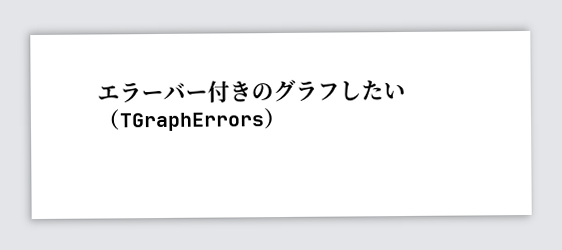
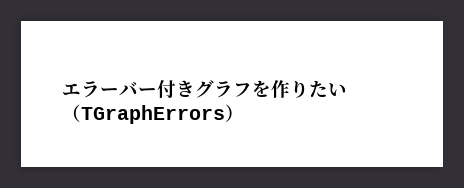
- エラーバー付きのグラフしたい（TGraphErrors）
+ エラーバー付きグラフを作りたい（TGraphErrors）

